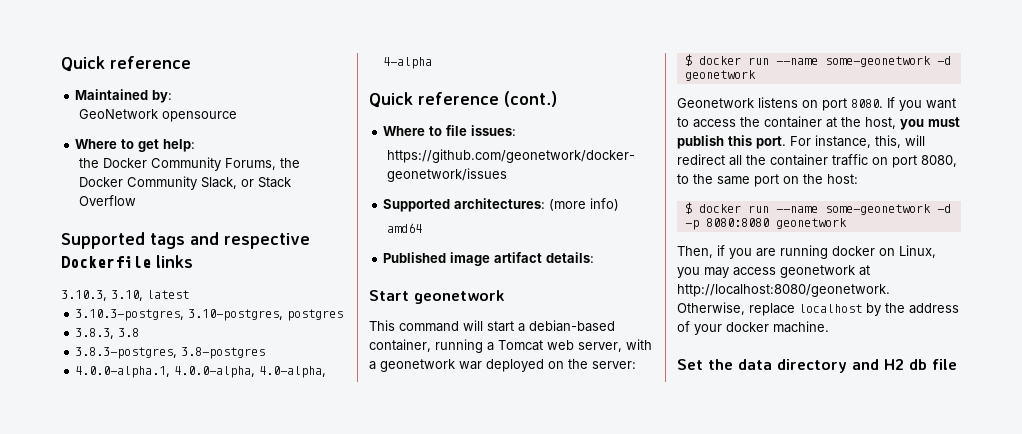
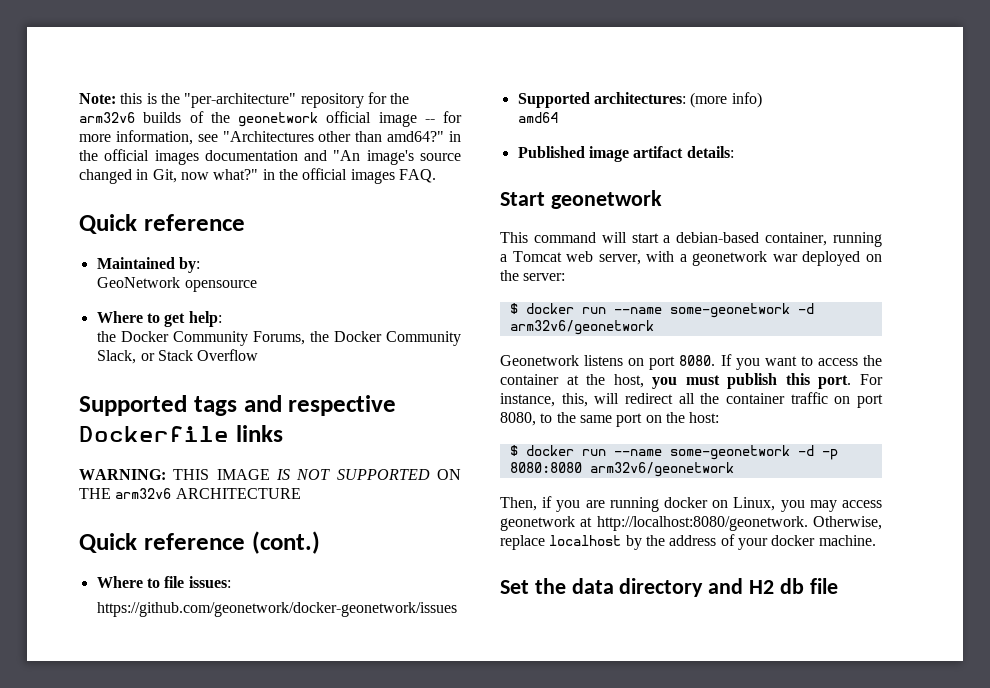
+ Note: this is the "per-architecture" repository for the arm32v6 builds of the geonetwork official image -- for more information, see "Architectures other than amd64?" in the official images documentation and "An image's source changed in Git, now what?" in the official images FAQ.
- 3.10.3, 3.10, latest
- 3.10.3-postgres, 3.10-postgres, postgres
- 3.8.3, 3.8
- 3.8.3-postgres, 3.8-postgres
- 4.0.0-alpha.1, 4.0.0-alpha, 4.0-alpha, 4-alpha
+ WARNING: THIS IMAGE IS NOT SUPPORTED ON THE arm32v6 ARCHITECTURE
- $ docker run --name some-geonetwork -d geonetwork
+ $ docker run --name some-geonetwork -d arm32v6/geonetwork
- $ docker run --name some-geonetwork -d -p 8080:8080 geonetwork
+ $ docker run --name some-geonetwork -d -p 8080:8080 arm32v6/geonetwork

